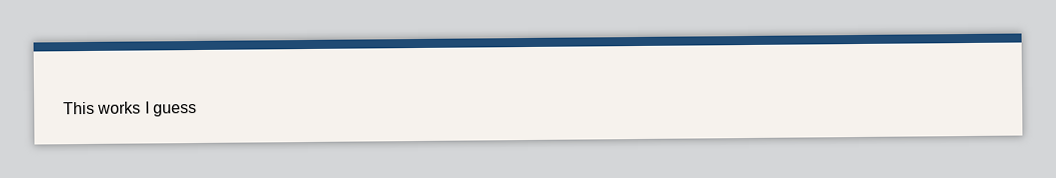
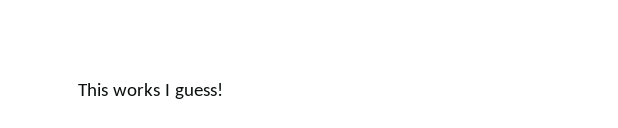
- This works I guess
+ This works I guess!

